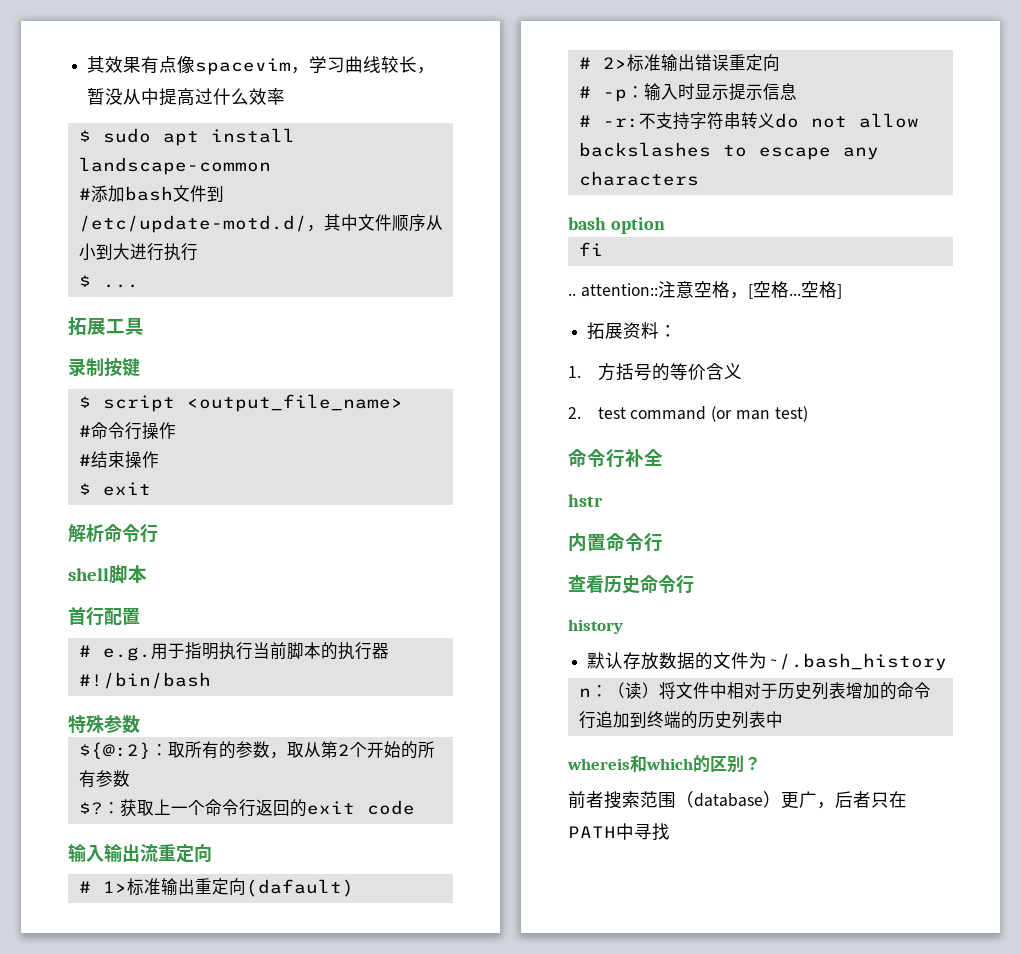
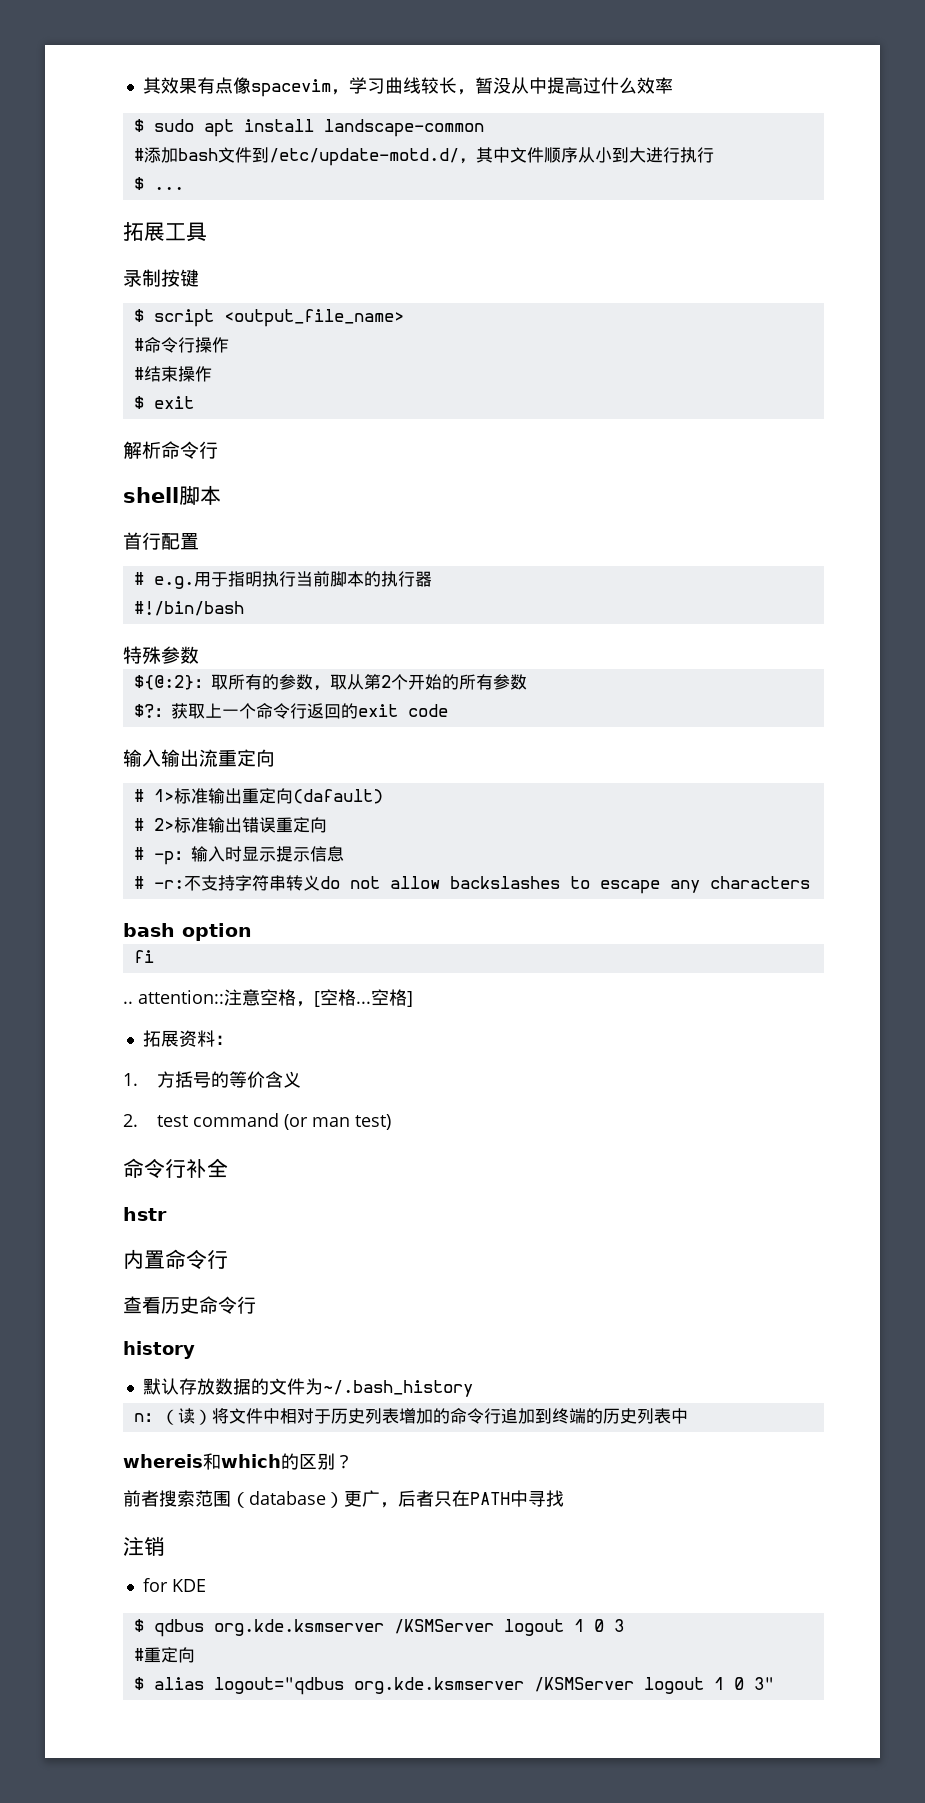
+ 注销
+ for KDE
+ $ qdbus org.kde.ksmserver /KSMServer logout 1 0 3
+ #重定向
+ $ alias logout="qdbus org.kde.ksmserver /KSMServer logout 1 0 3"

